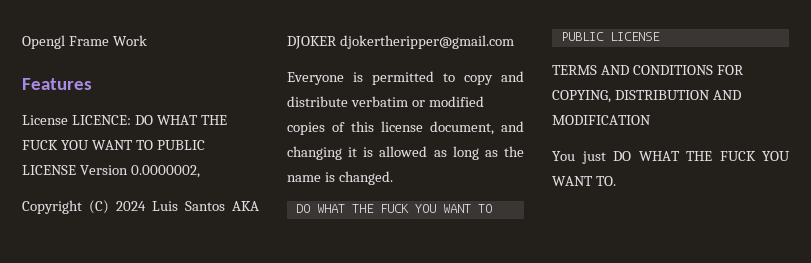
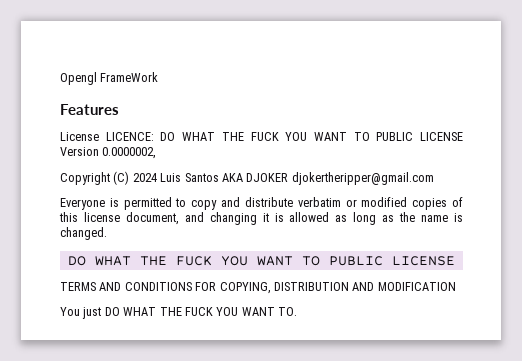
- Opengl Frame Work
+ Opengl FrameWork

